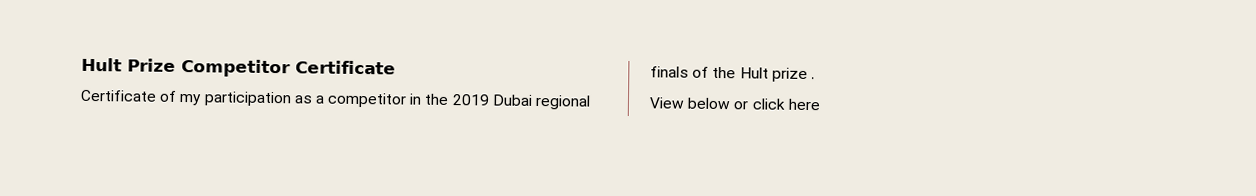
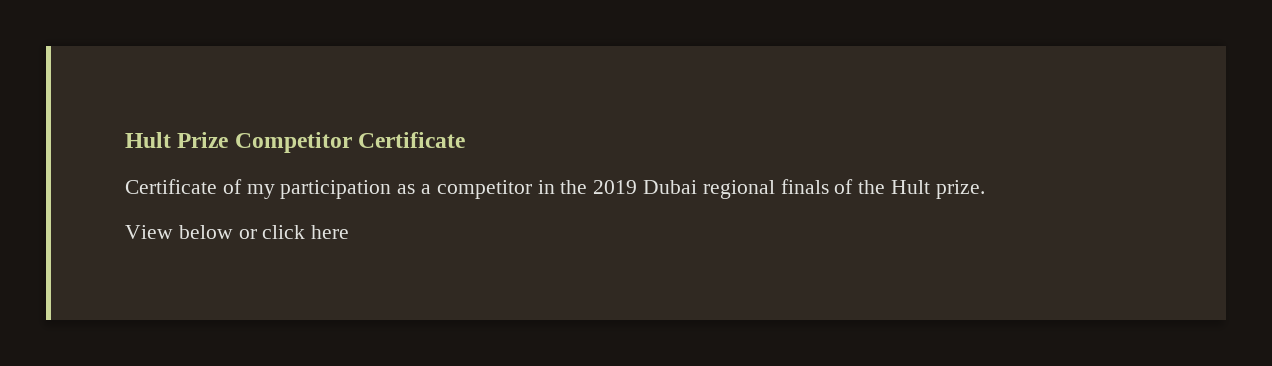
- Certificate of my participation as a competitor in the 2019 Dubai regional finals of the Hult prize .
+ Certificate of my participation as a competitor in the 2019 Dubai regional finals of the Hult prize.

